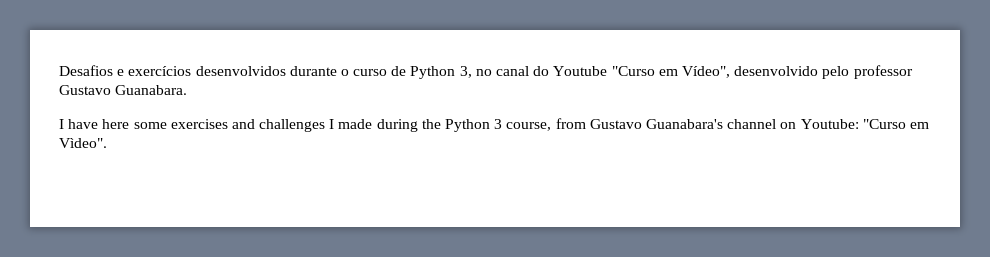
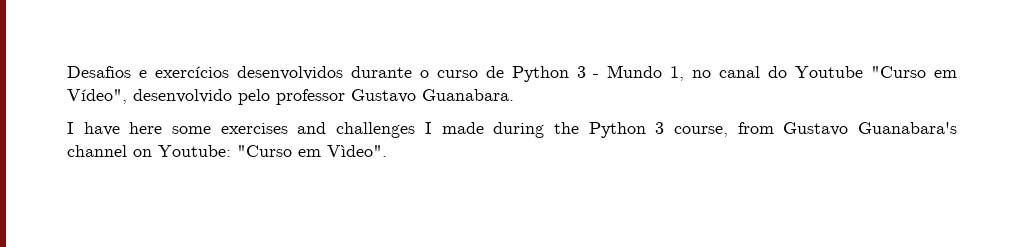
- Desafios e exercícios desenvolvidos durante o curso de Python 3, no canal do Youtube "Curso em Vídeo", desenvolvido pelo professor Gustavo Guanabara.
+ Desafios e exercícios desenvolvidos durante o curso de Python 3 - Mundo 1, no canal do Youtube "Curso em Vídeo", desenvolvido pelo professor Gustavo Guanabara.

